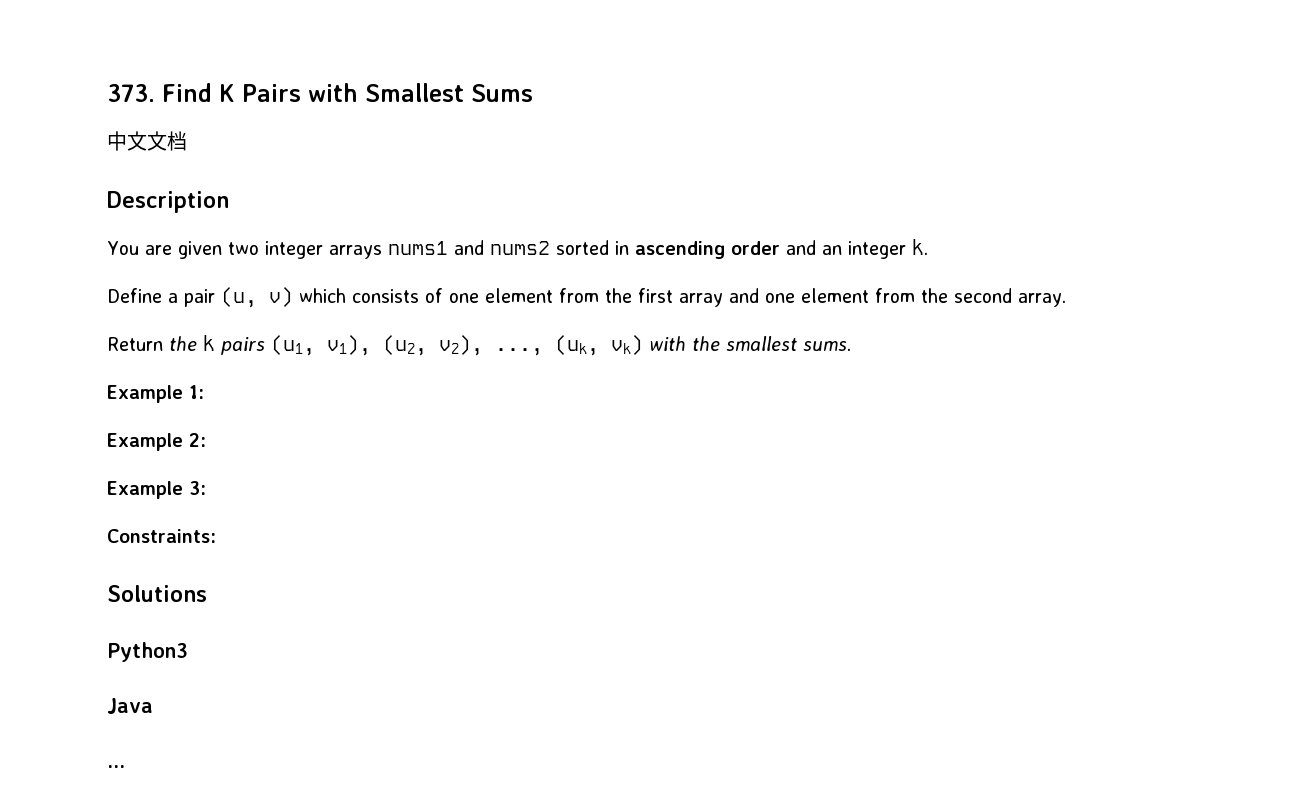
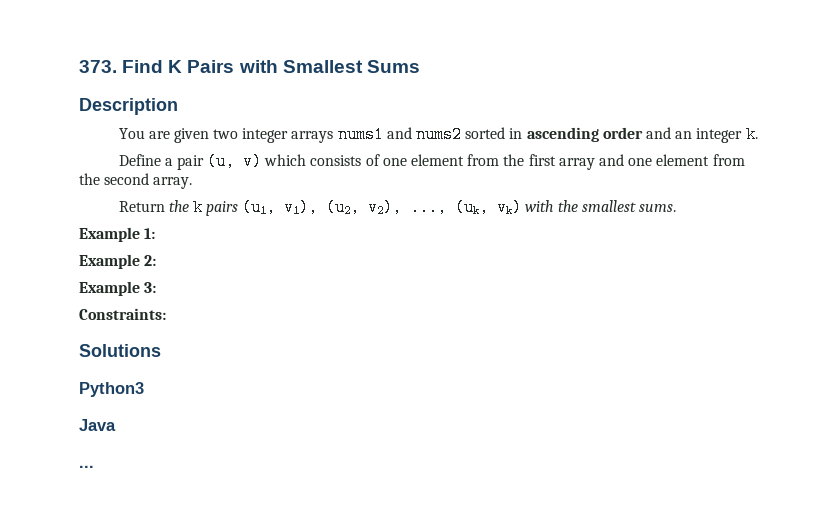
- 中文文档

